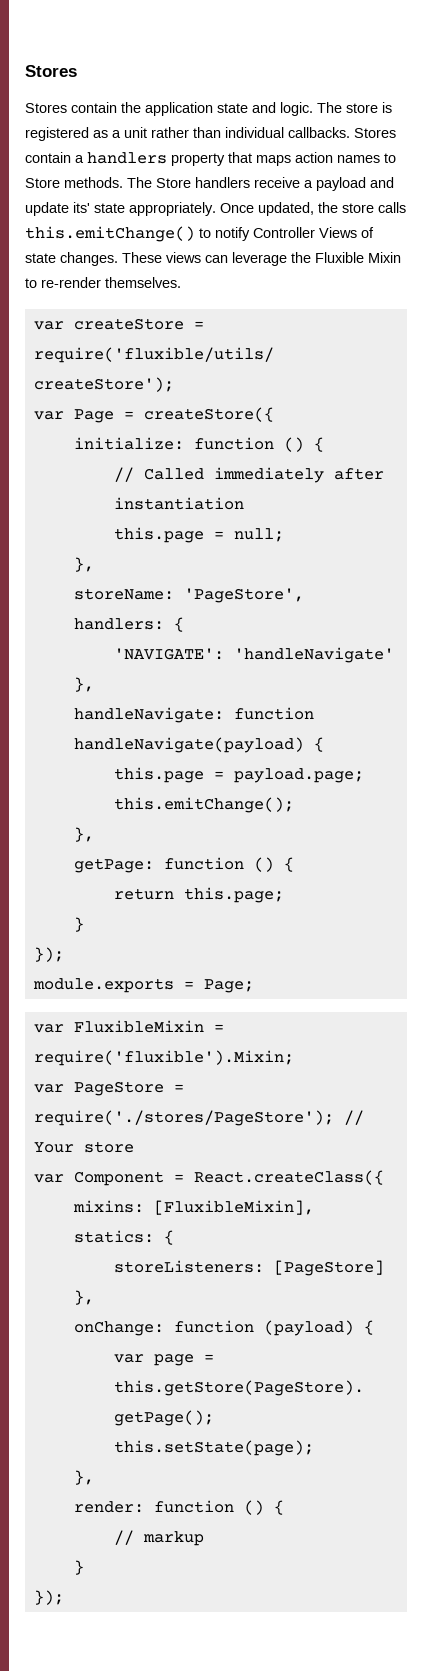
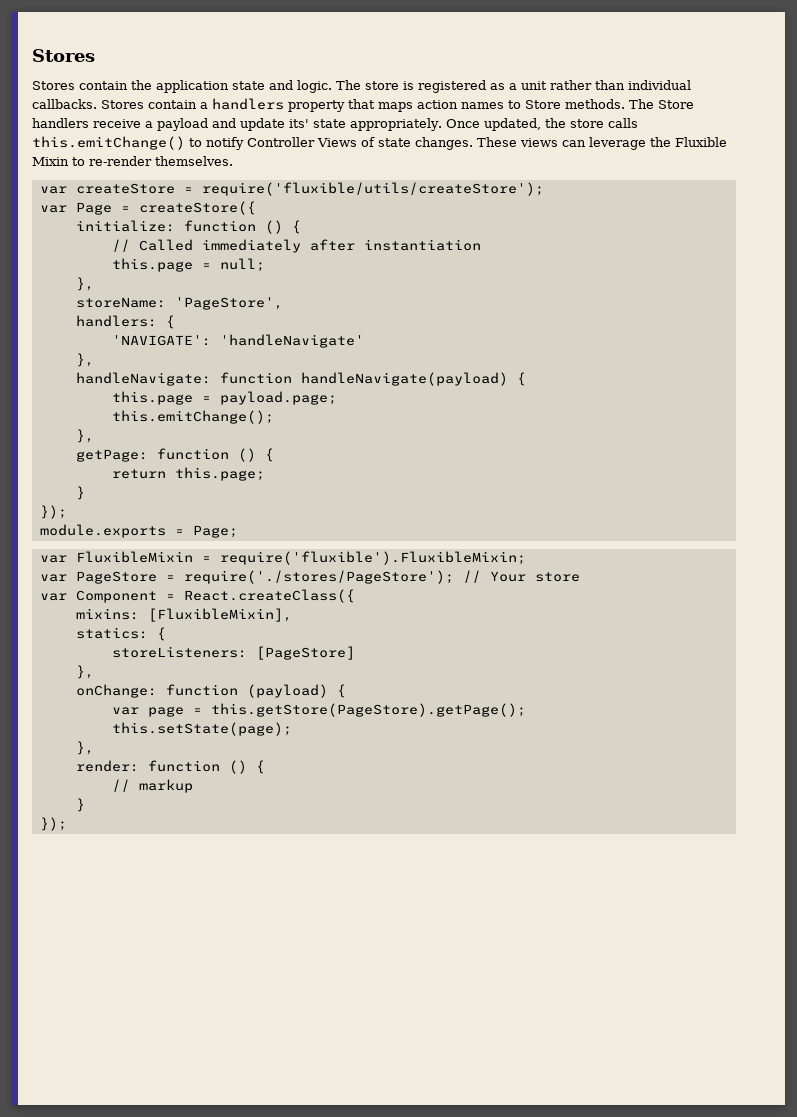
- var FluxibleMixin = require('fluxible').Mixin;
+ var FluxibleMixin = require('fluxible').FluxibleMixin;

